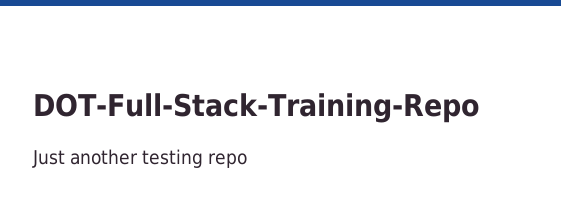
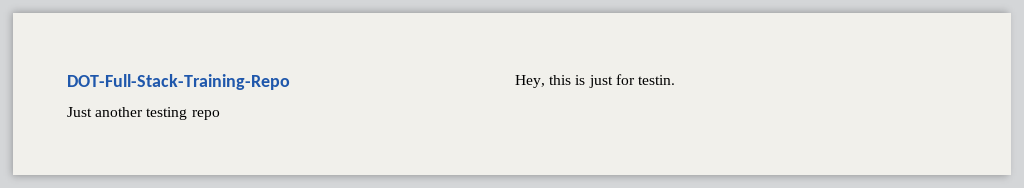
+ Hey, this is just for testin.

